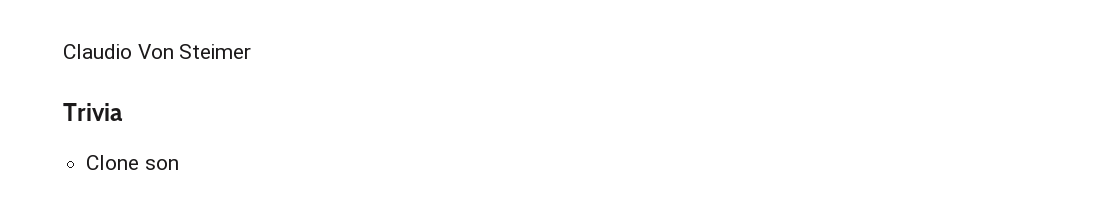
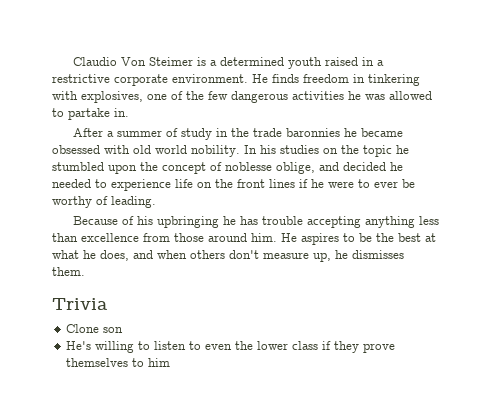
- Claudio Von Steimer
+ Claudio Von Steimer is a determined youth raised in a restrictive corporate environment. He finds freedom in tinkering with explosives, one of the few dangerous activities he was allowed to partake in.
+ After a summer of study in the trade baronnies he became obsessed with old world nobility. In his studies on the topic he stumbled upon the concept of noblesse oblige, and decided he needed to experience life on the front lines if he were to ever be worthy of leading.
+ Because of his upbringing he has trouble accepting anything less than excellence from those around him. He aspires to be the best at what he does, and when others don't measure up, he dismisses them.
  Trivia
  Clone son
+ He's willing to listen to even the lower class if they prove themselves to him

